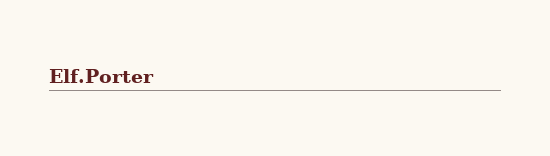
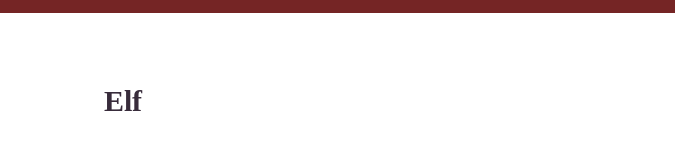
- Elf.Porter
+ Elf

